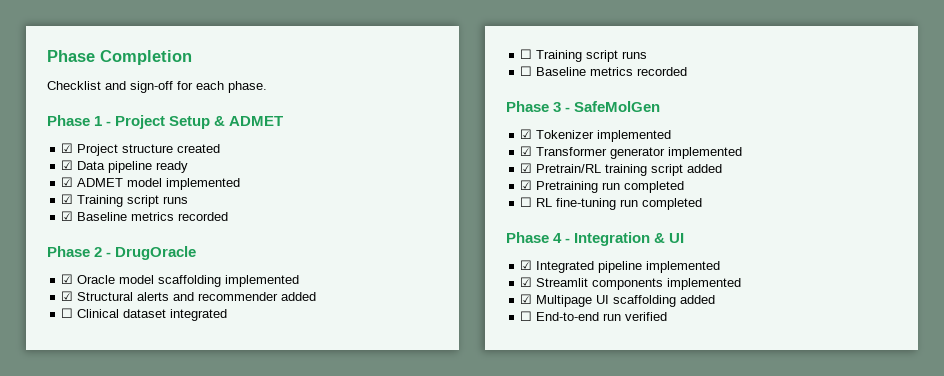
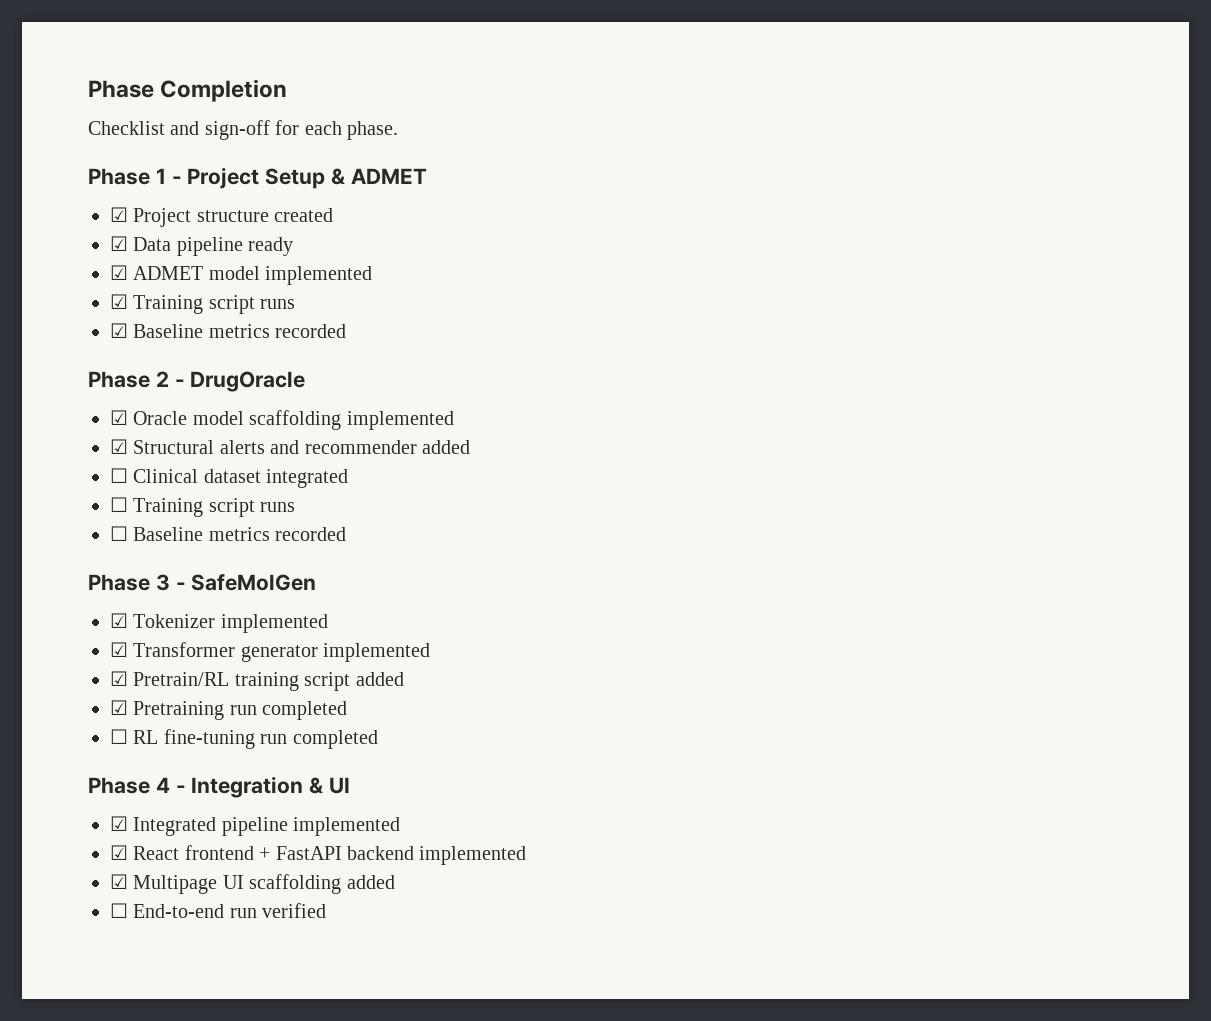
- ☑ Streamlit components implemented
+ ☑ React frontend + FastAPI backend implemented

